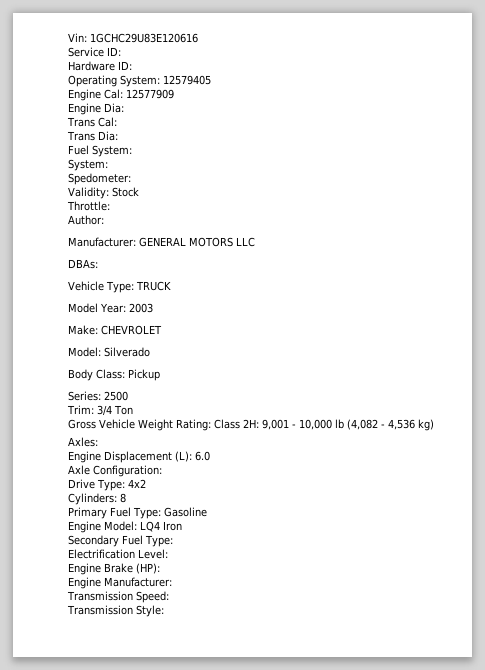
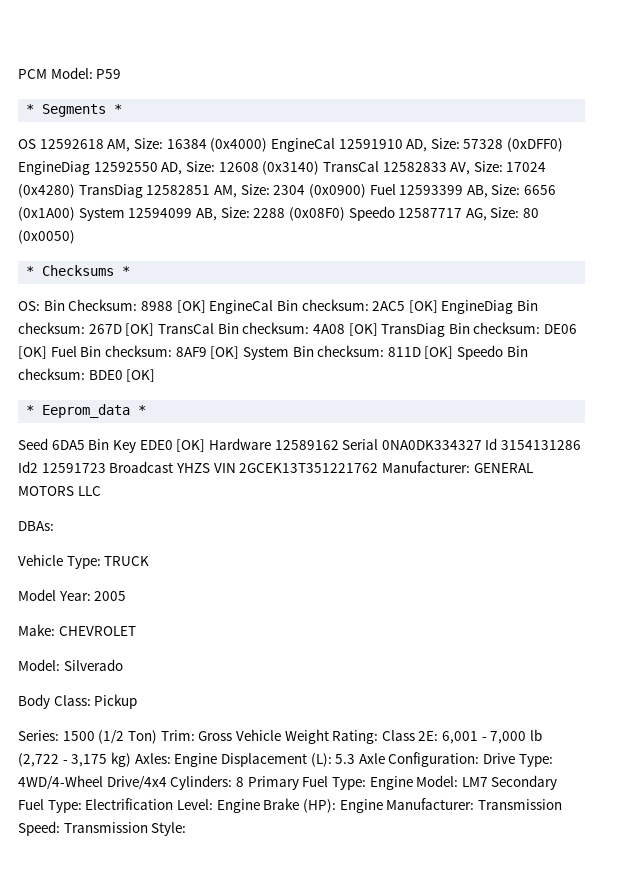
- Vin: 1GCHC29U83E120616
- Service ID:
- Hardware ID:
- Operating System: 12579405
- Engine Cal: 12577909
- Engine Dia:
- Trans Cal:
- Trans Dia:
- Fuel System:
- System:
- Spedometer:
- Validity: Stock
- Throttle:
- Author:
- Manufacturer: GENERAL MOTORS LLC
+ PCM Model: P59
+ * Segments *
+ OS 12592618 AM, Size: 16384 (0x4000) EngineCal 12591910 AD, Size: 57328 (0xDFF0) EngineDiag 12592550 AD, Size: 12608 (0x3140) TransCal 12582833 AV, Size: 17024 (0x4280) TransDiag 12582851 AM, Size: 2304 (0x0900) Fuel 12593399 AB, Size: 6656 (0x1A00) System 12594099 AB, Size: 2288 (0x08F0) Speedo 12587717 AG, Size: 80 (0x0050)
+ * Checksums *
+ OS: Bin Checksum: 8988 [OK] EngineCal Bin checksum: 2AC5 [OK] EngineDiag Bin checksum: 267D [OK] TransCal Bin checksum: 4A08 [OK] TransDiag Bin checksum: DE06 [OK] Fuel Bin checksum: 8AF9 [OK] System Bin checksum: 811D [OK] Speedo Bin checksum: BDE0 [OK]
+ * Eeprom_data *
+ Seed 6DA5 Bin Key EDE0 [OK] Hardware 12589162 Serial 0NA0DK334327 Id 3154131286 Id2 12591723 Broadcast YHZS VIN 2GCEK13T351221762 Manufacturer: GENERAL MOTORS LLC
- Model Year: 2003
+ Model Year: 2005
- Series: 2500
- Trim: 3/4 Ton
- Gross Vehicle Weight Rating: Class 2H: 9,001 - 10,000 lb (4,082 - 4,536 kg)
- Axles:
- Engine Displacement (L): 6.0
- Axle Configuration:
- Drive Type: 4x2
- Cylinders: 8
- Primary Fuel Type: Gasoline
- Engine Model: LQ4 Iron
- Secondary Fuel Type:
- Electrification Level:
- Engine Brake (HP):
- Engine Manufacturer:
- Transmission Speed:
- Transmission Style:
+ Series: 1500 (1/2 Ton) Trim: Gross Vehicle Weight Rating: Class 2E: 6,001 - 7,000 lb (2,722 - 3,175 kg) Axles: Engine Displacement (L): 5.3 Axle Configuration: Drive Type: 4WD/4-Wheel Drive/4x4 Cylinders: 8 Primary Fuel Type: Engine Model: LM7 Secondary Fuel Type: Electrification Level: Engine Brake (HP): Engine Manufacturer: Transmission Speed: Transmission Style:

